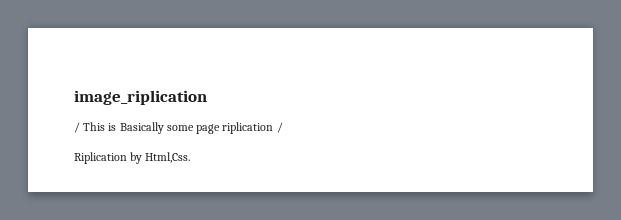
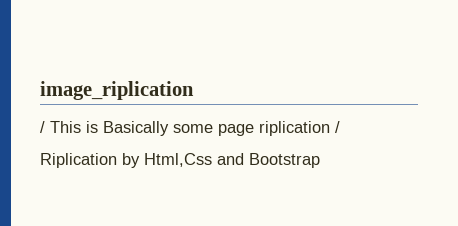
- Riplication by Html,Css.
+ Riplication by Html,Css and Bootstrap

